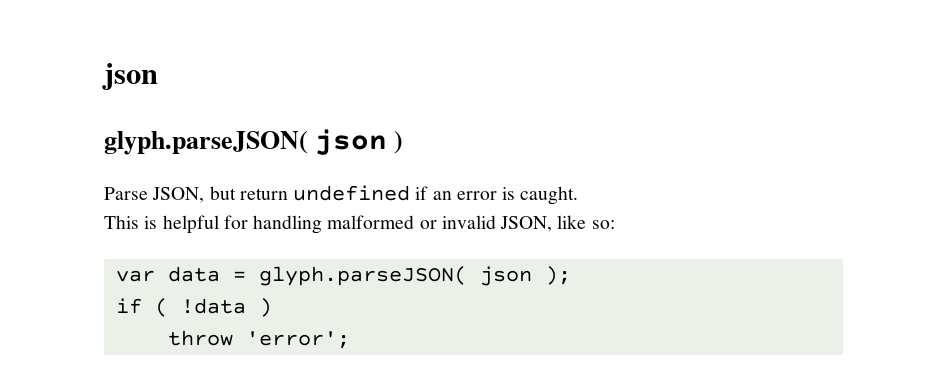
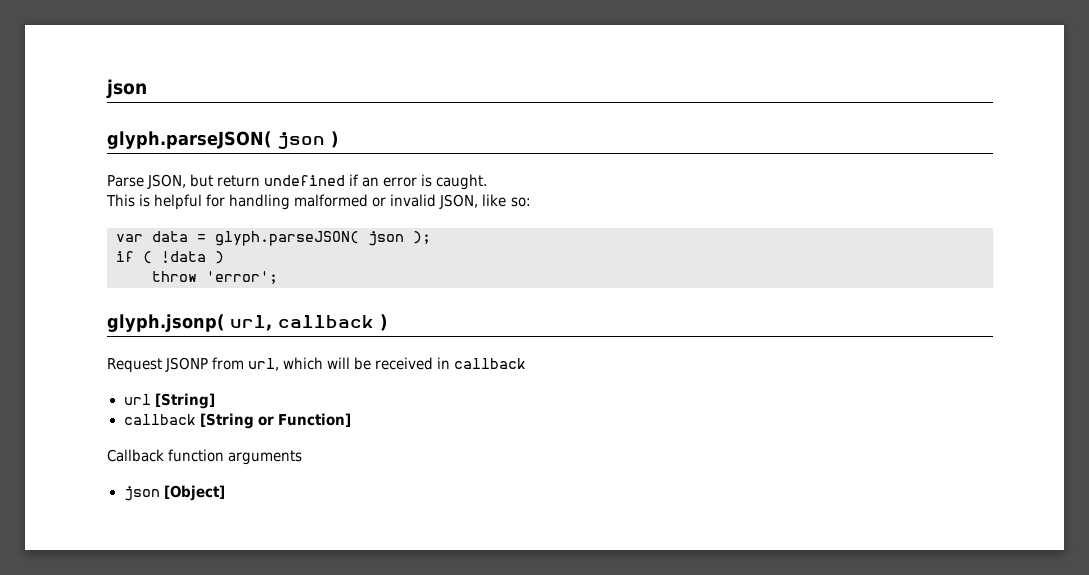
+ glyph.jsonp( url, callback )
+ Request JSONP from url, which will be received in callback
+ url [String]
+ callback [String or Function]
+ Callback function arguments
+ json [Object]

